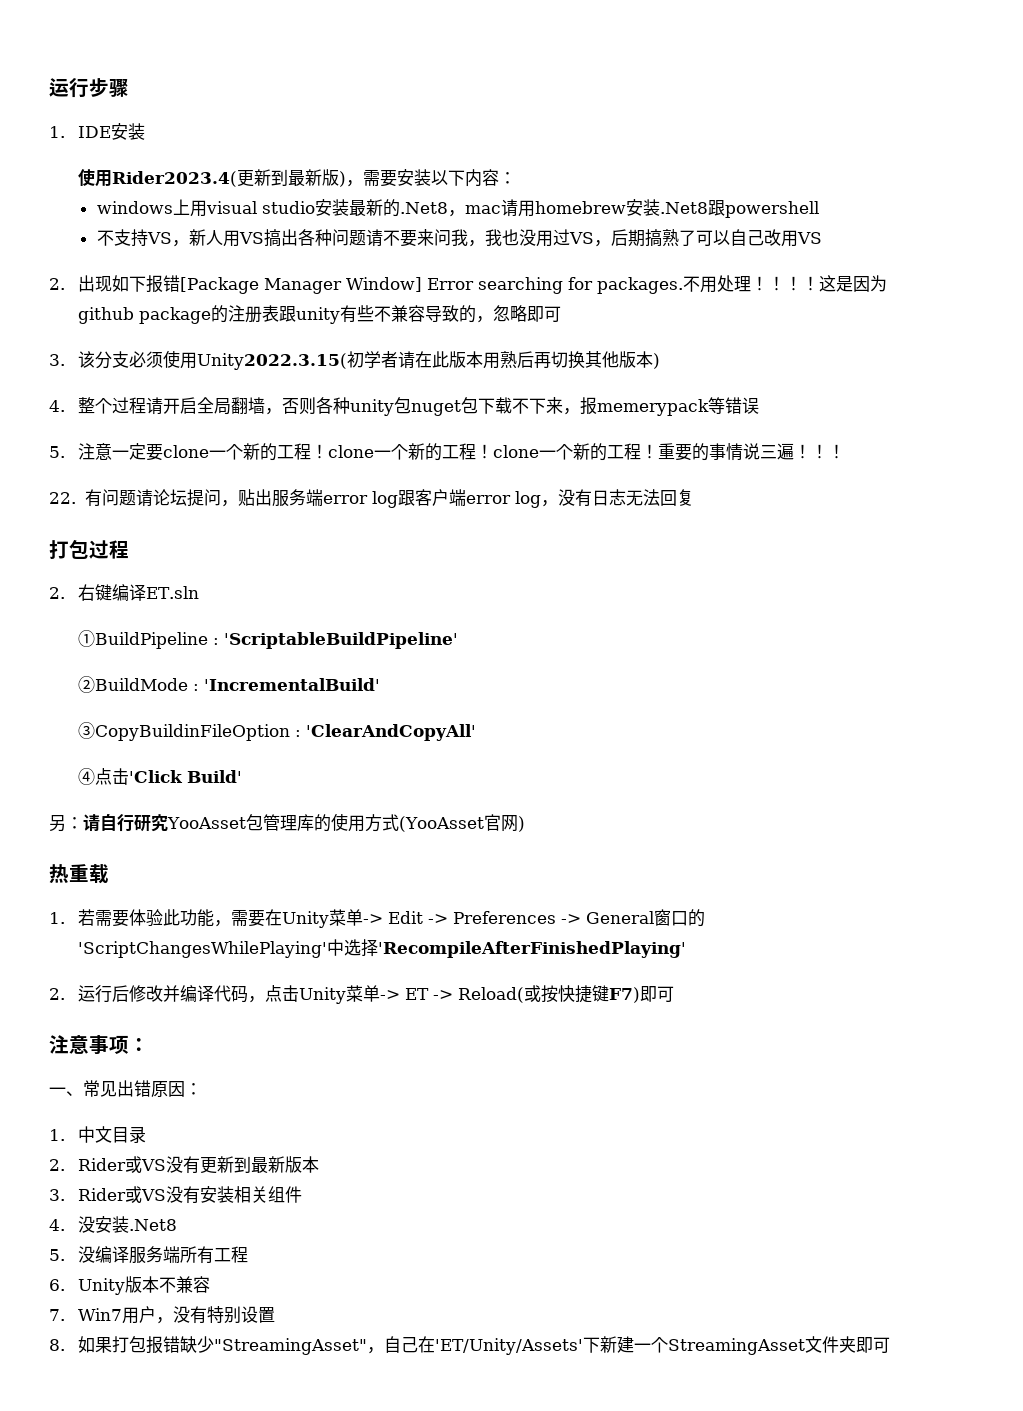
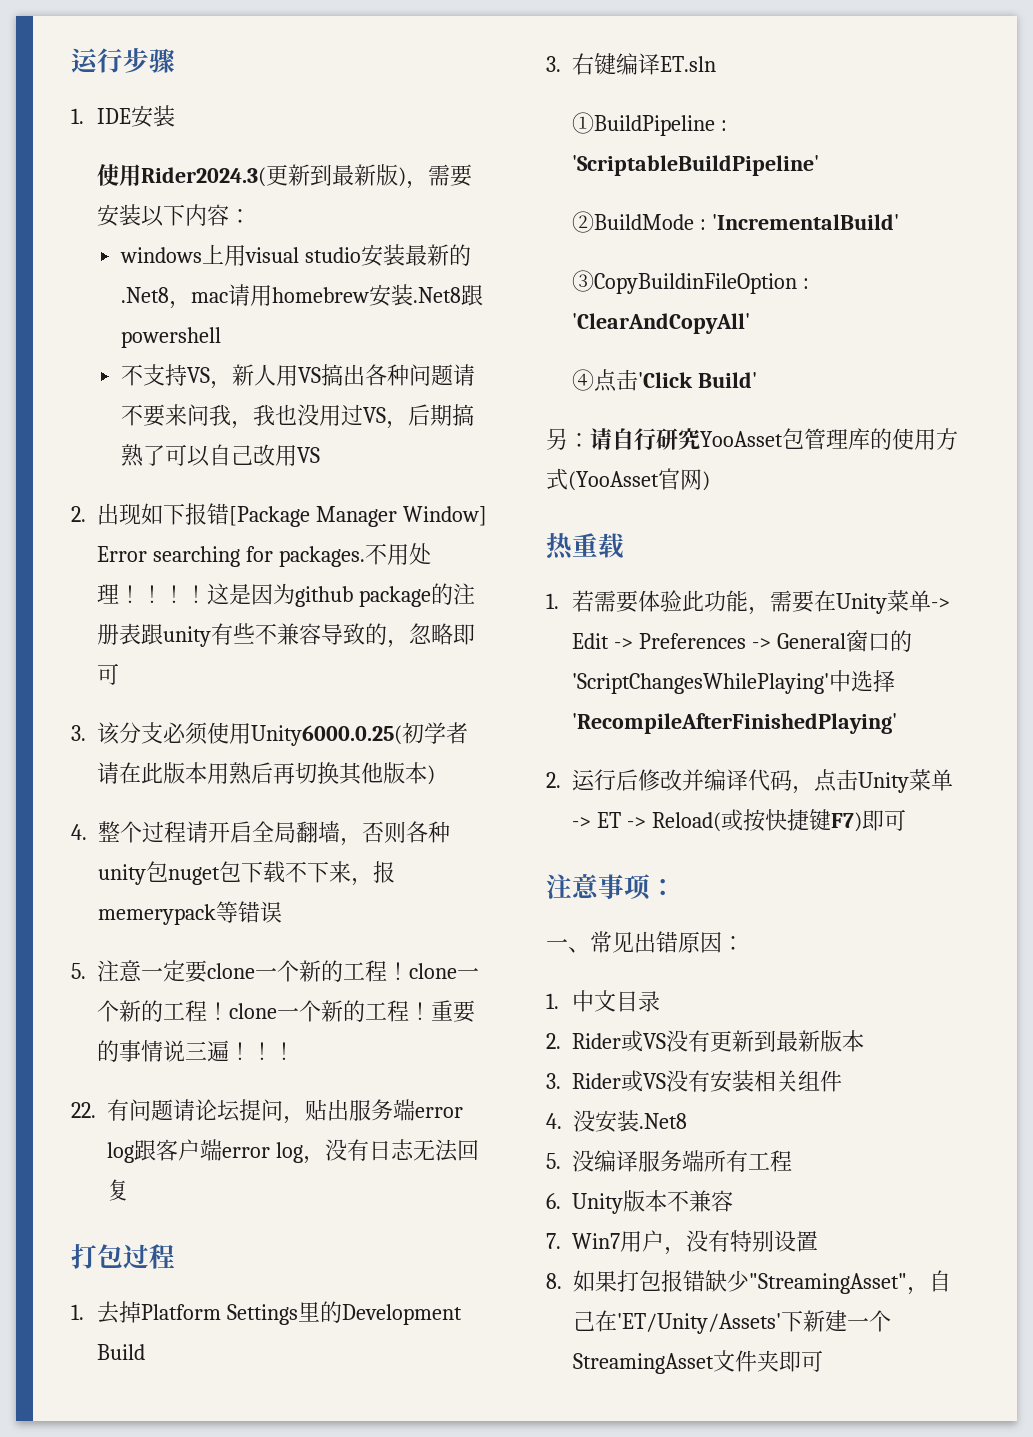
- 使用Rider2023.4(更新到最新版)，需要安装以下内容：
+ 使用Rider2024.3(更新到最新版)，需要安装以下内容：
- 3.该分支必须使用Unity2022.3.15(初学者请在此版本用熟后再切换其他版本)
+ 3.该分支必须使用Unity6000.0.25(初学者请在此版本用熟后再切换其他版本)
- 2.右键编译ET.sln
+ 1.去掉Platform Settings里的Development Build
+ 3.右键编译ET.sln

